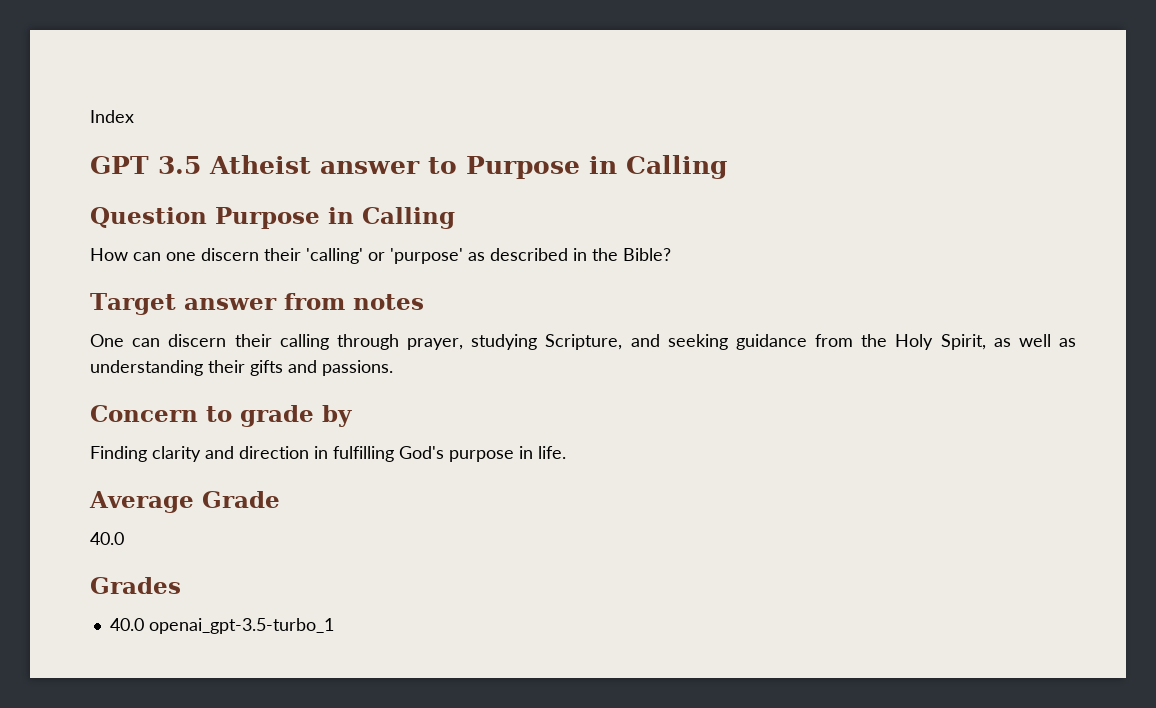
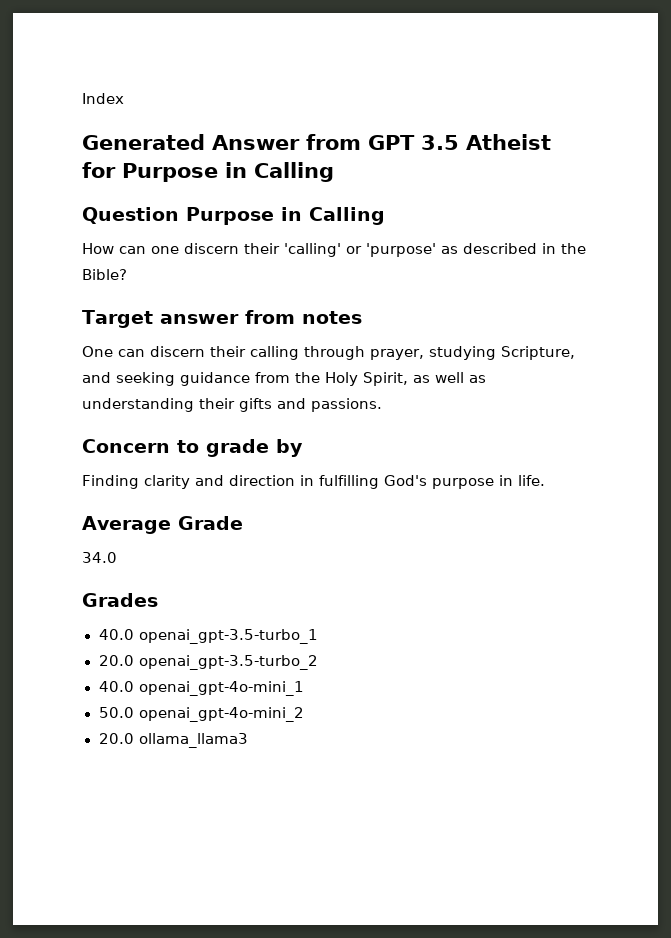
- GPT 3.5 Atheist answer to Purpose in Calling
+ Generated Answer from GPT 3.5 Atheist for Purpose in Calling
  Average Grade
- 40.0
+ 34.0
+ 20.0 openai_gpt-3.5-turbo_2
+ 40.0 openai_gpt-4o-mini_1
+ 50.0 openai_gpt-4o-mini_2
+ 20.0 ollama_llama3

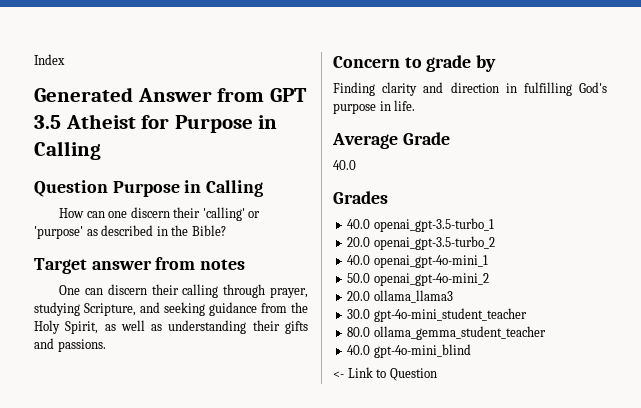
  Average Grade
- 34.0
+ 40.0
+ 30.0 gpt-4o-mini_student_teacher
+ 80.0 ollama_gemma_student_teacher
+ 40.0 gpt-4o-mini_blind
+ <- Link to Question

